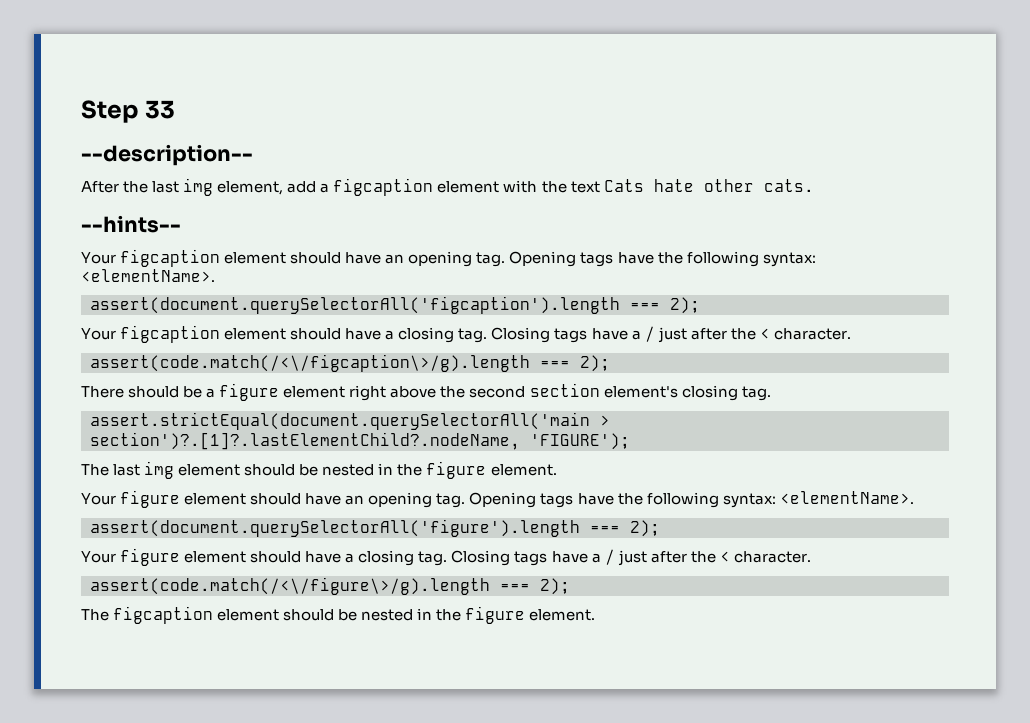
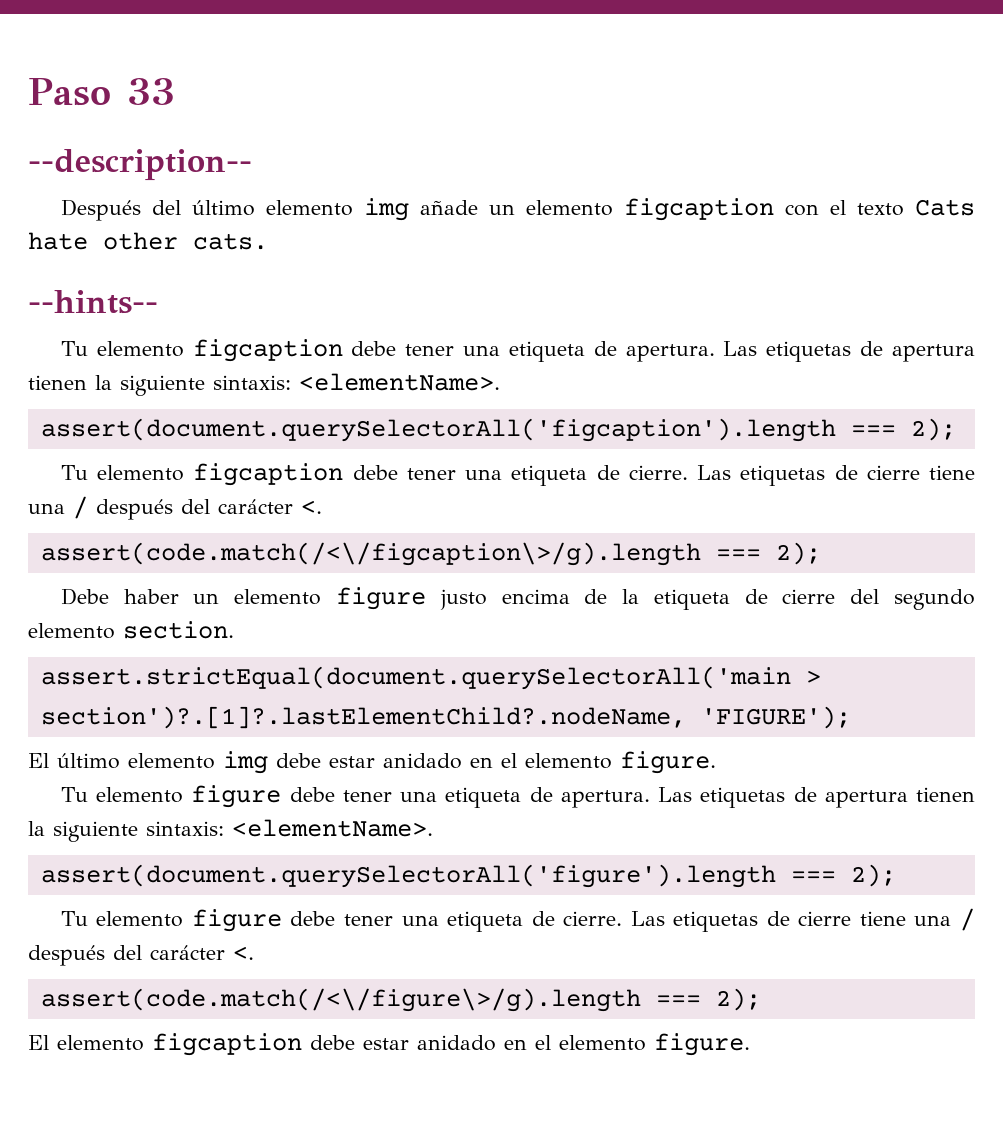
- Step 33
+ Paso 33
- After the last img element, add a figcaption element with the text Cats hate other cats.
+ Después del último elemento img añade un elemento figcaption con el texto Cats hate other cats.
- Your figcaption element should have an opening tag. Opening tags have the following syntax: <elementName>.
+ Tu elemento figcaption debe tener una etiqueta de apertura. Las etiquetas de apertura tienen la siguiente sintaxis: <elementName>.
  assert(document.querySelectorAll('figcaption').length === 2);
- Your figcaption element should have a closing tag. Closing tags have a / just after the < character.
+ Tu elemento figcaption debe tener una etiqueta de cierre. Las etiquetas de cierre tiene una / después del carácter <.
  assert(code.match(/<\/figcaption\>/g).length === 2);
- There should be a figure element right above the second section element's closing tag.
+ Debe haber un elemento figure justo encima de la etiqueta de cierre del segundo elemento section.
  assert.strictEqual(document.querySelectorAll('main > section')?.[1]?.lastElementChild?.nodeName, 'FIGURE');
- The last img element should be nested in the figure element.
- Your figure element should have an opening tag. Opening tags have the following syntax: <elementName>.
+ El último elemento img debe estar anidado en el elemento figure.
+ Tu elemento figure debe tener una etiqueta de apertura. Las etiquetas de apertura tienen la siguiente sintaxis: <elementName>.
  assert(document.querySelectorAll('figure').length === 2);
- Your figure element should have a closing tag. Closing tags have a / just after the < character.
+ Tu elemento figure debe tener una etiqueta de cierre. Las etiquetas de cierre tiene una / después del carácter <.
  assert(code.match(/<\/figure\>/g).length === 2);
- The figcaption element should be nested in the figure element.
+ El elemento figcaption debe estar anidado en el elemento figure.

